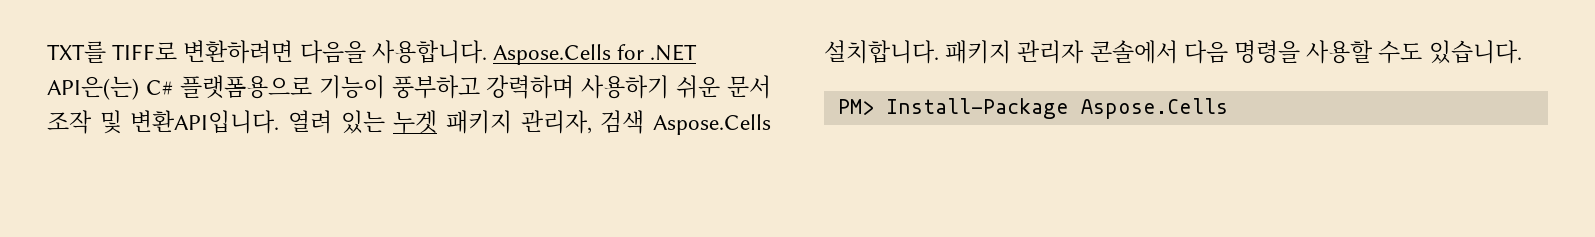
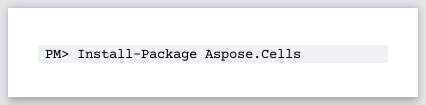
- TXT를 TIFF로 변환하려면 다음을 사용합니다. Aspose.Cells for .NET API은(는) C# 플랫폼용으로 기능이 풍부하고 강력하며 사용하기 쉬운 문서 조작 및 변환API입니다. 열려 있는 누겟 패키지 관리자, 검색 Aspose.Cells 설치합니다. 패키지 관리자 콘솔에서 다음 명령을 사용할 수도 있습니다.

